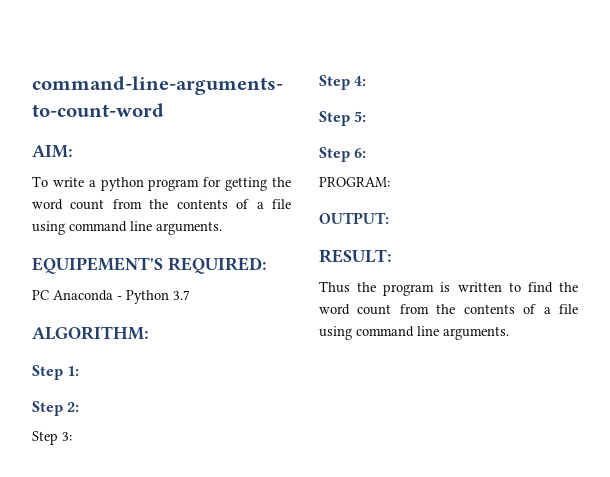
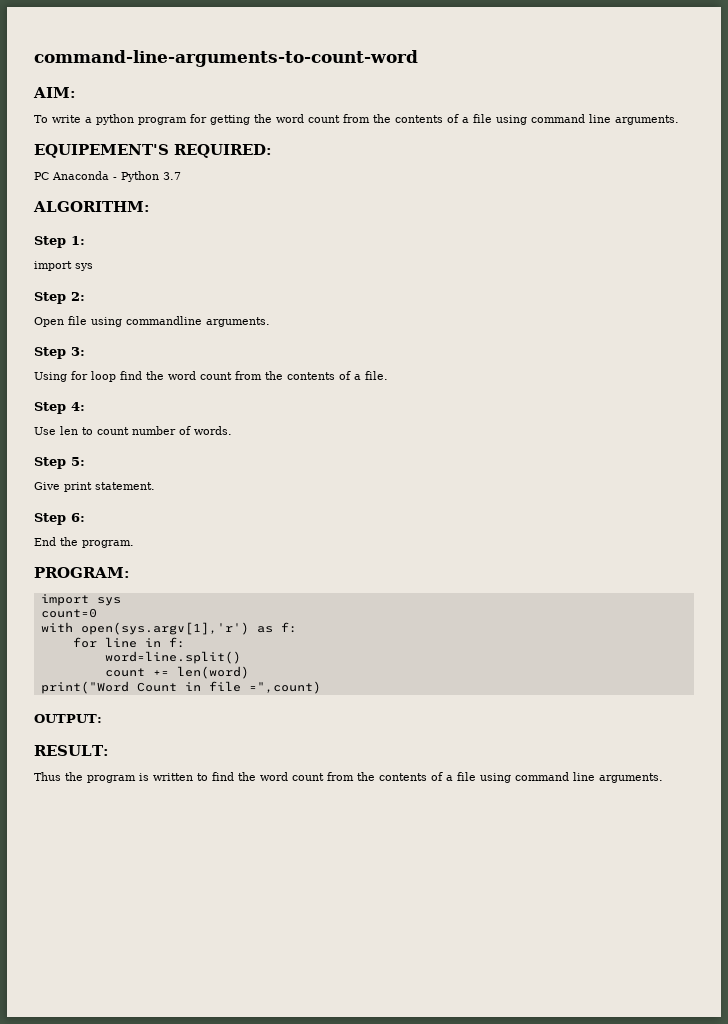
  Step 1:
+ import sys
+ Open file using commandline arguments.
  Step 3:
+ Using for loop find the word count from the contents of a file.
  Step 4:
+ Use len to count number of words.
+ Give print statement.
+ End the program.
  PROGRAM:
+ import sys
+ count=0
+ with open(sys.argv[1],'r') as f:
+ for line in f:
+ word=line.split()
+ count += len(word)
+ print("Word Count in file =",count)

